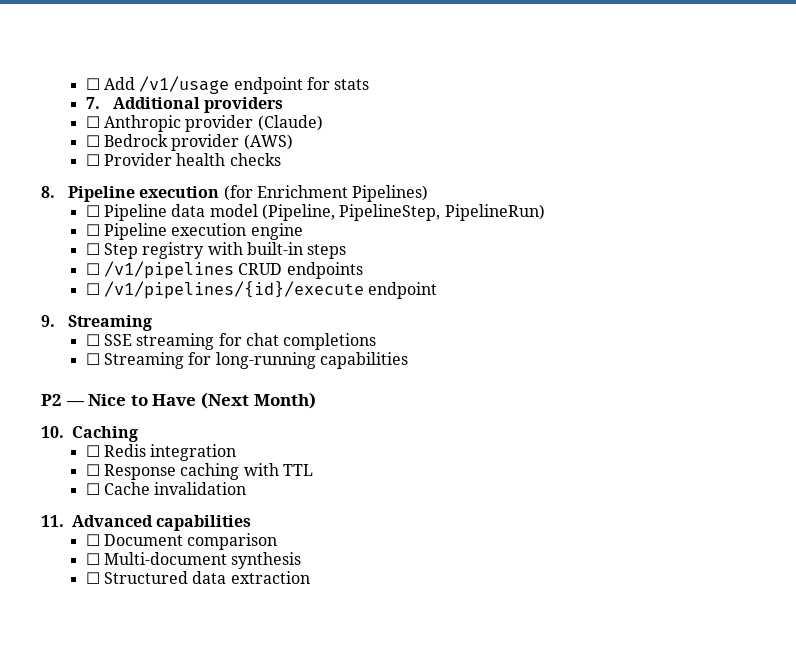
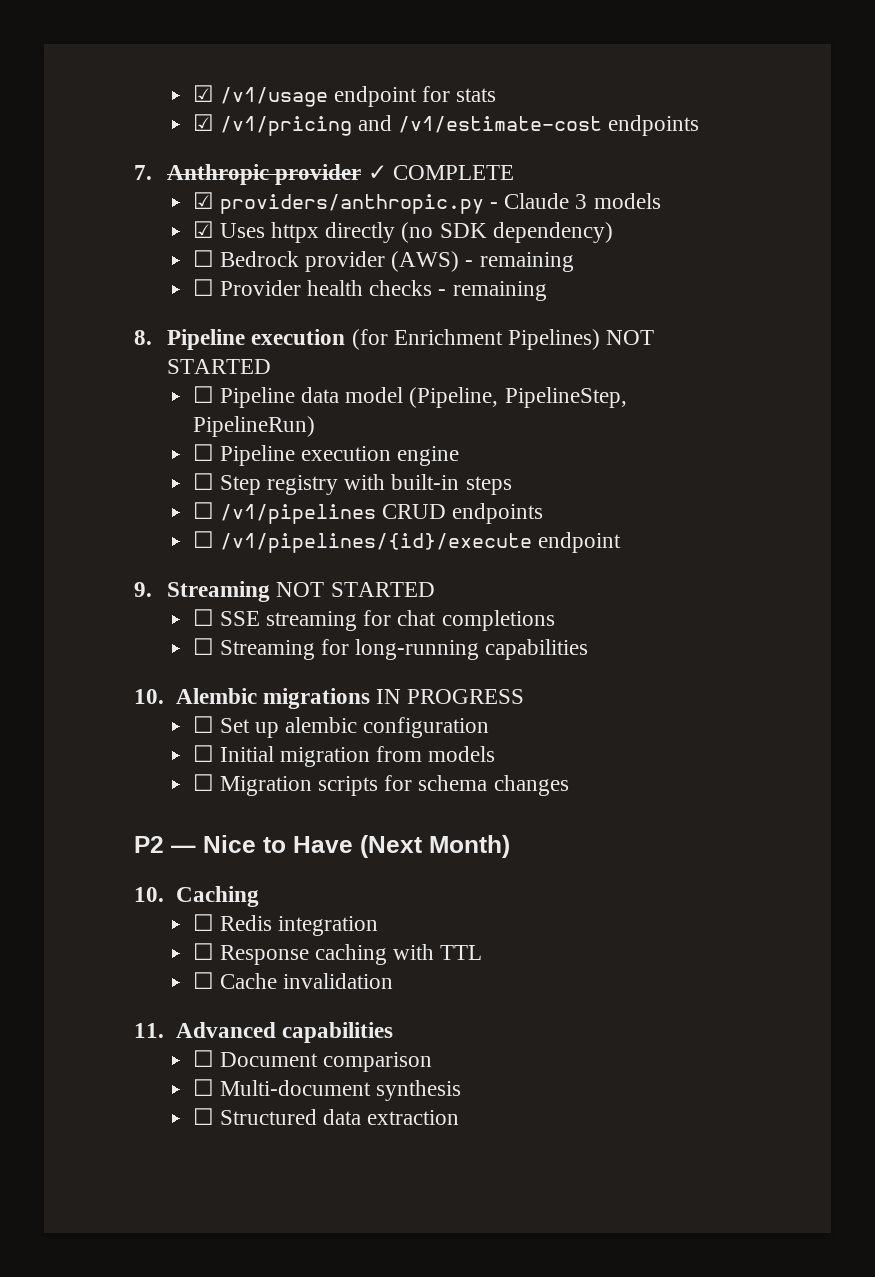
- ☐ Add /v1/usage endpoint for stats
+ ☑ /v1/usage endpoint for stats
- 7. Additional providers
- ☐ Anthropic provider (Claude)
+ ☑ /v1/pricing and /v1/estimate-cost endpoints
+ 7. Anthropic provider ✓ COMPLETE
+ ☑ providers/anthropic.py - Claude 3 models
+ ☑ Uses httpx directly (no SDK dependency)
- ☐ Bedrock provider (AWS)
+ ☐ Bedrock provider (AWS) - remaining
- ☐ Provider health checks
+ ☐ Provider health checks - remaining
- 8. Pipeline execution (for Enrichment Pipelines)
+ 8. Pipeline execution (for Enrichment Pipelines) NOT STARTED
- 9. Streaming
+ 9. Streaming NOT STARTED
+ 10. Alembic migrations IN PROGRESS
+ ☐ Set up alembic configuration
+ ☐ Initial migration from models
+ ☐ Migration scripts for schema changes

